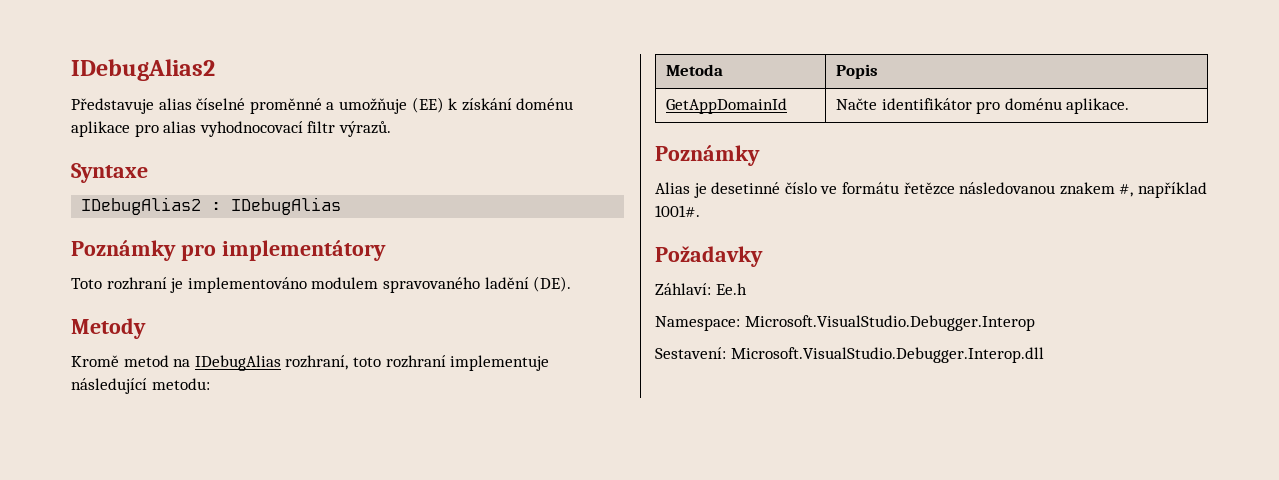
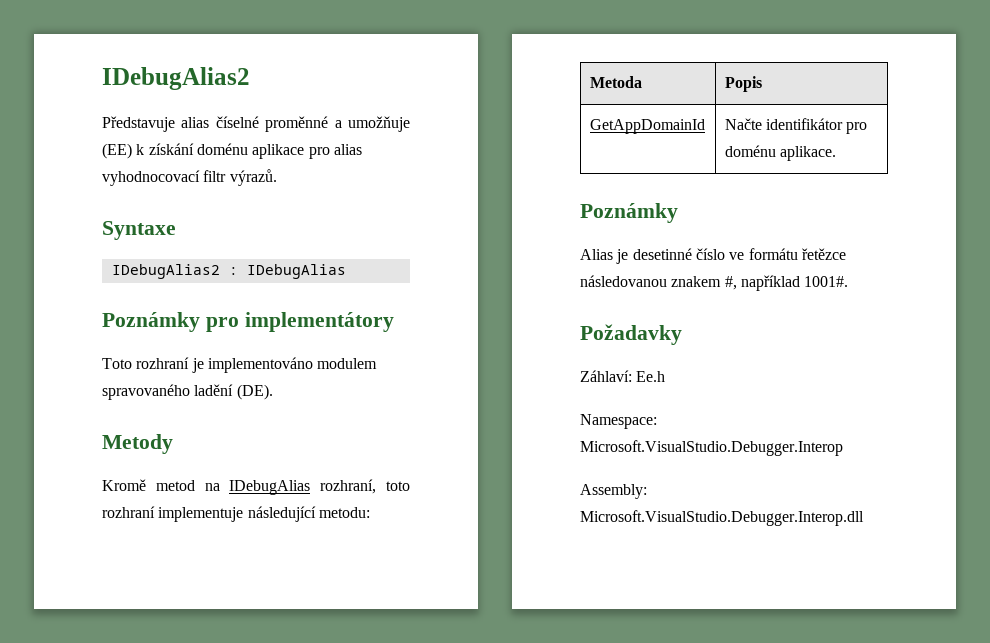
- Sestavení: Microsoft.VisualStudio.Debugger.Interop.dll
+ Assembly: Microsoft.VisualStudio.Debugger.Interop.dll

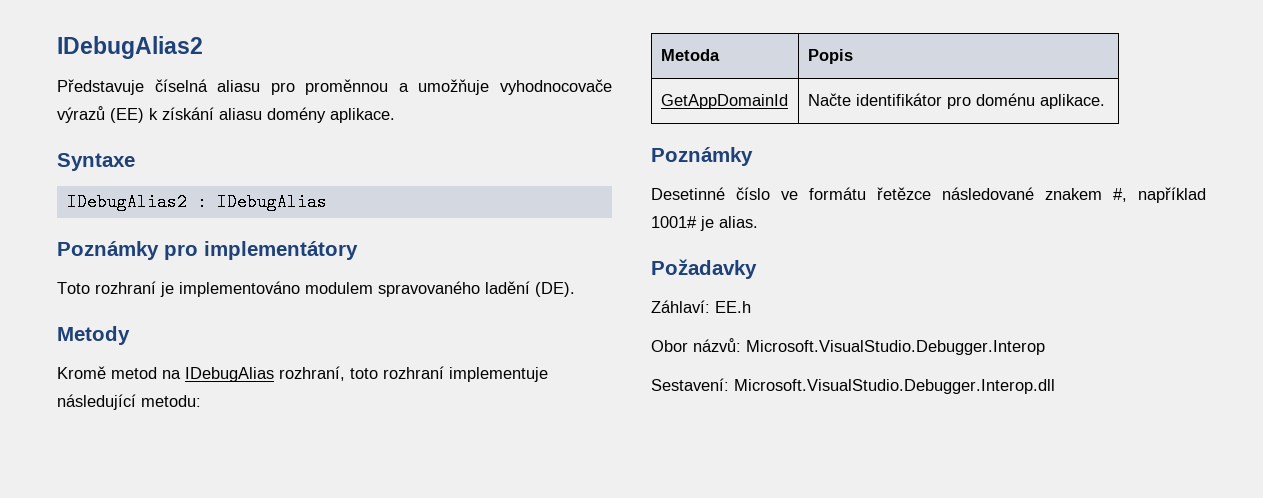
- Představuje alias číselné proměnné a umožňuje (EE) k získání doménu aplikace pro alias vyhodnocovací filtr výrazů.
+ Představuje číselná aliasu pro proměnnou a umožňuje vyhodnocovače výrazů (EE) k získání aliasu domény aplikace.
- Alias je desetinné číslo ve formátu řetězce následovanou znakem #, například 1001#.
+ Desetinné číslo ve formátu řetězce následované znakem #, například 1001# je alias.
- Záhlaví: Ee.h
- Namespace: Microsoft.VisualStudio.Debugger.Interop
+ Záhlaví: EE.h
+ Obor názvů: Microsoft.VisualStudio.Debugger.Interop
- Assembly: Microsoft.VisualStudio.Debugger.Interop.dll
+ Sestavení: Microsoft.VisualStudio.Debugger.Interop.dll

